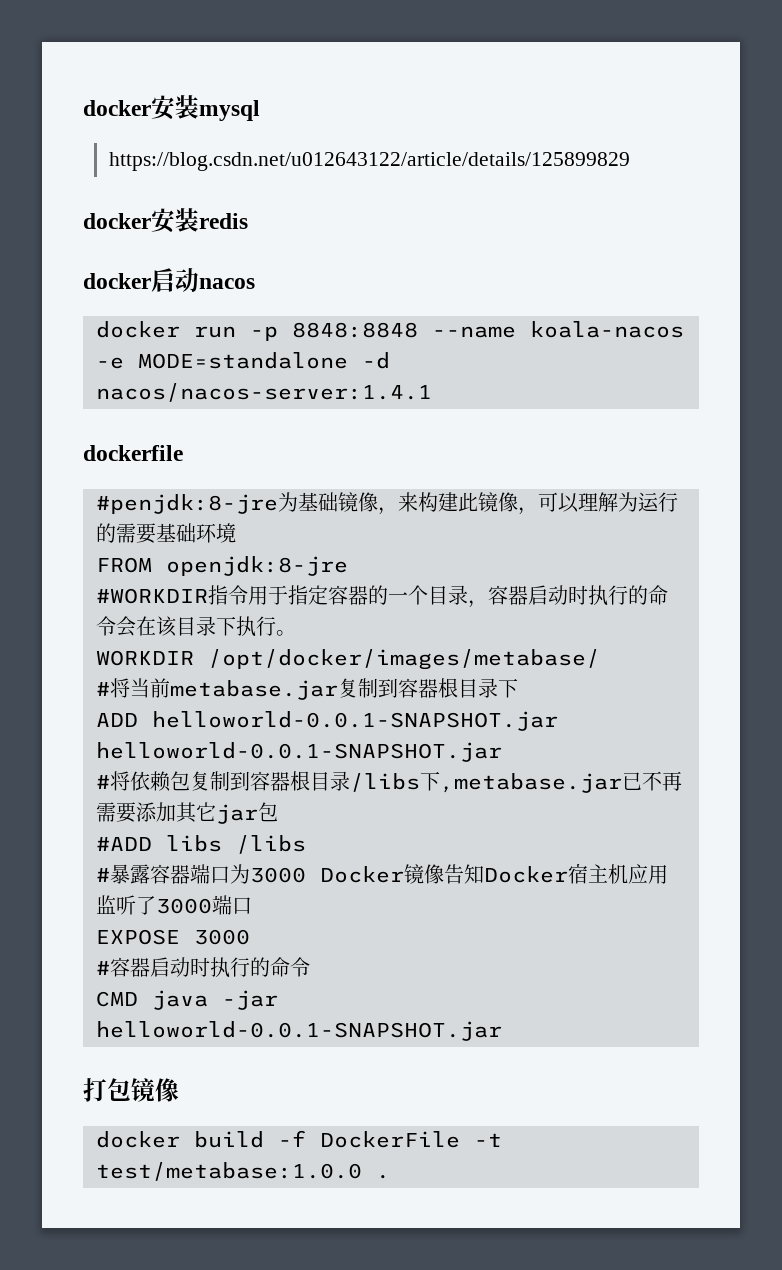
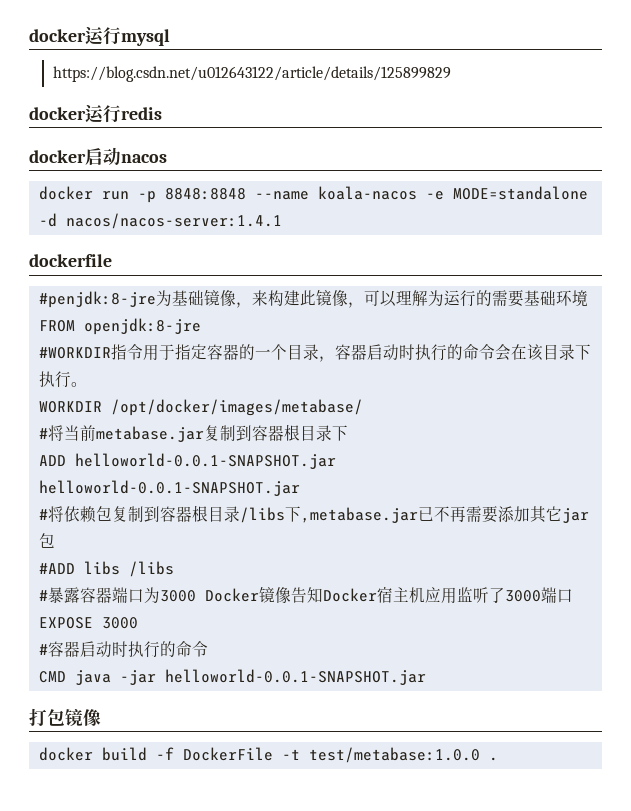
- docker安装mysql
+ docker运行mysql
- docker安装redis
+ docker运行redis

